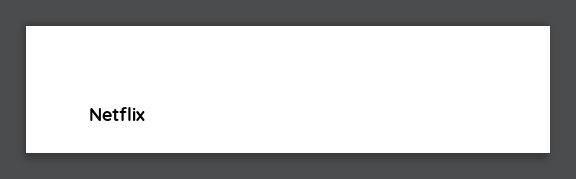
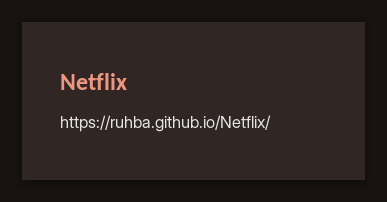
+ https://ruhba.github.io/Netflix/

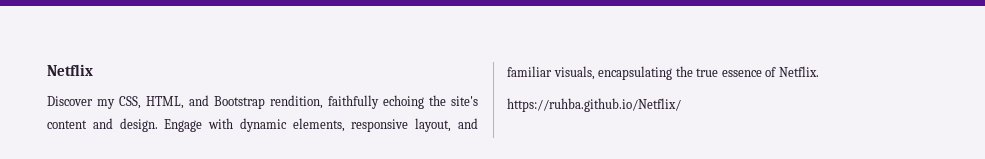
+ Discover my CSS, HTML, and Bootstrap rendition, faithfully echoing the site's content and design. Engage with dynamic elements, responsive layout, and familiar visuals, encapsulating the true essence of Netflix.

